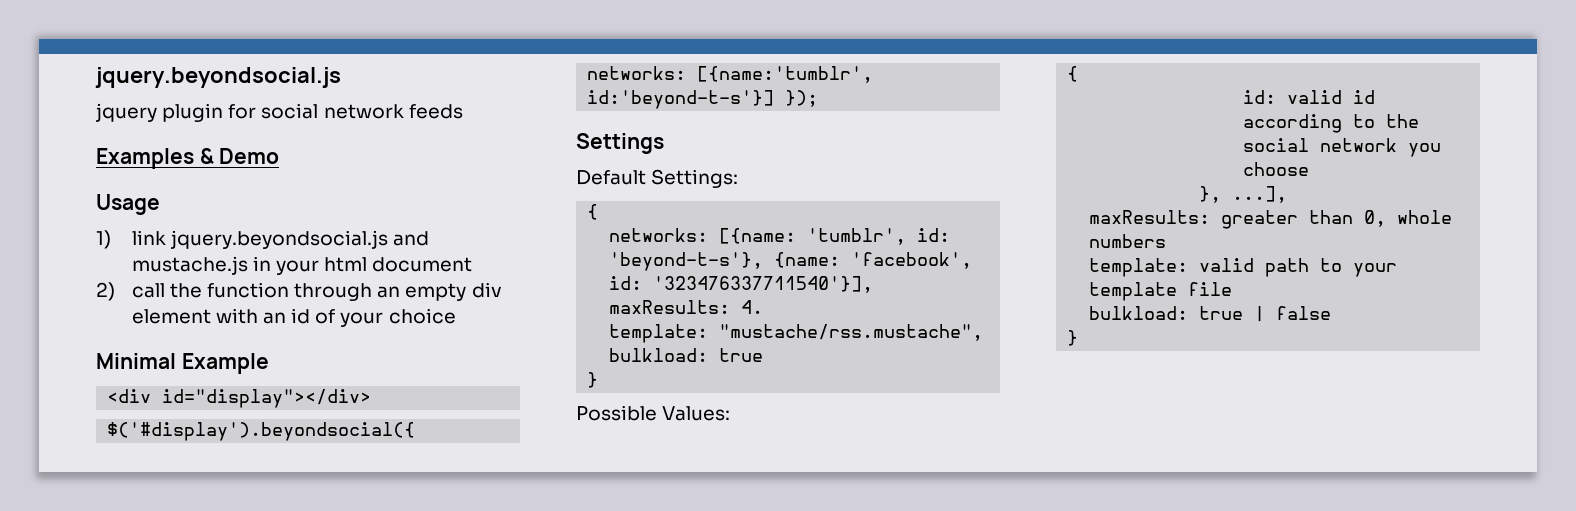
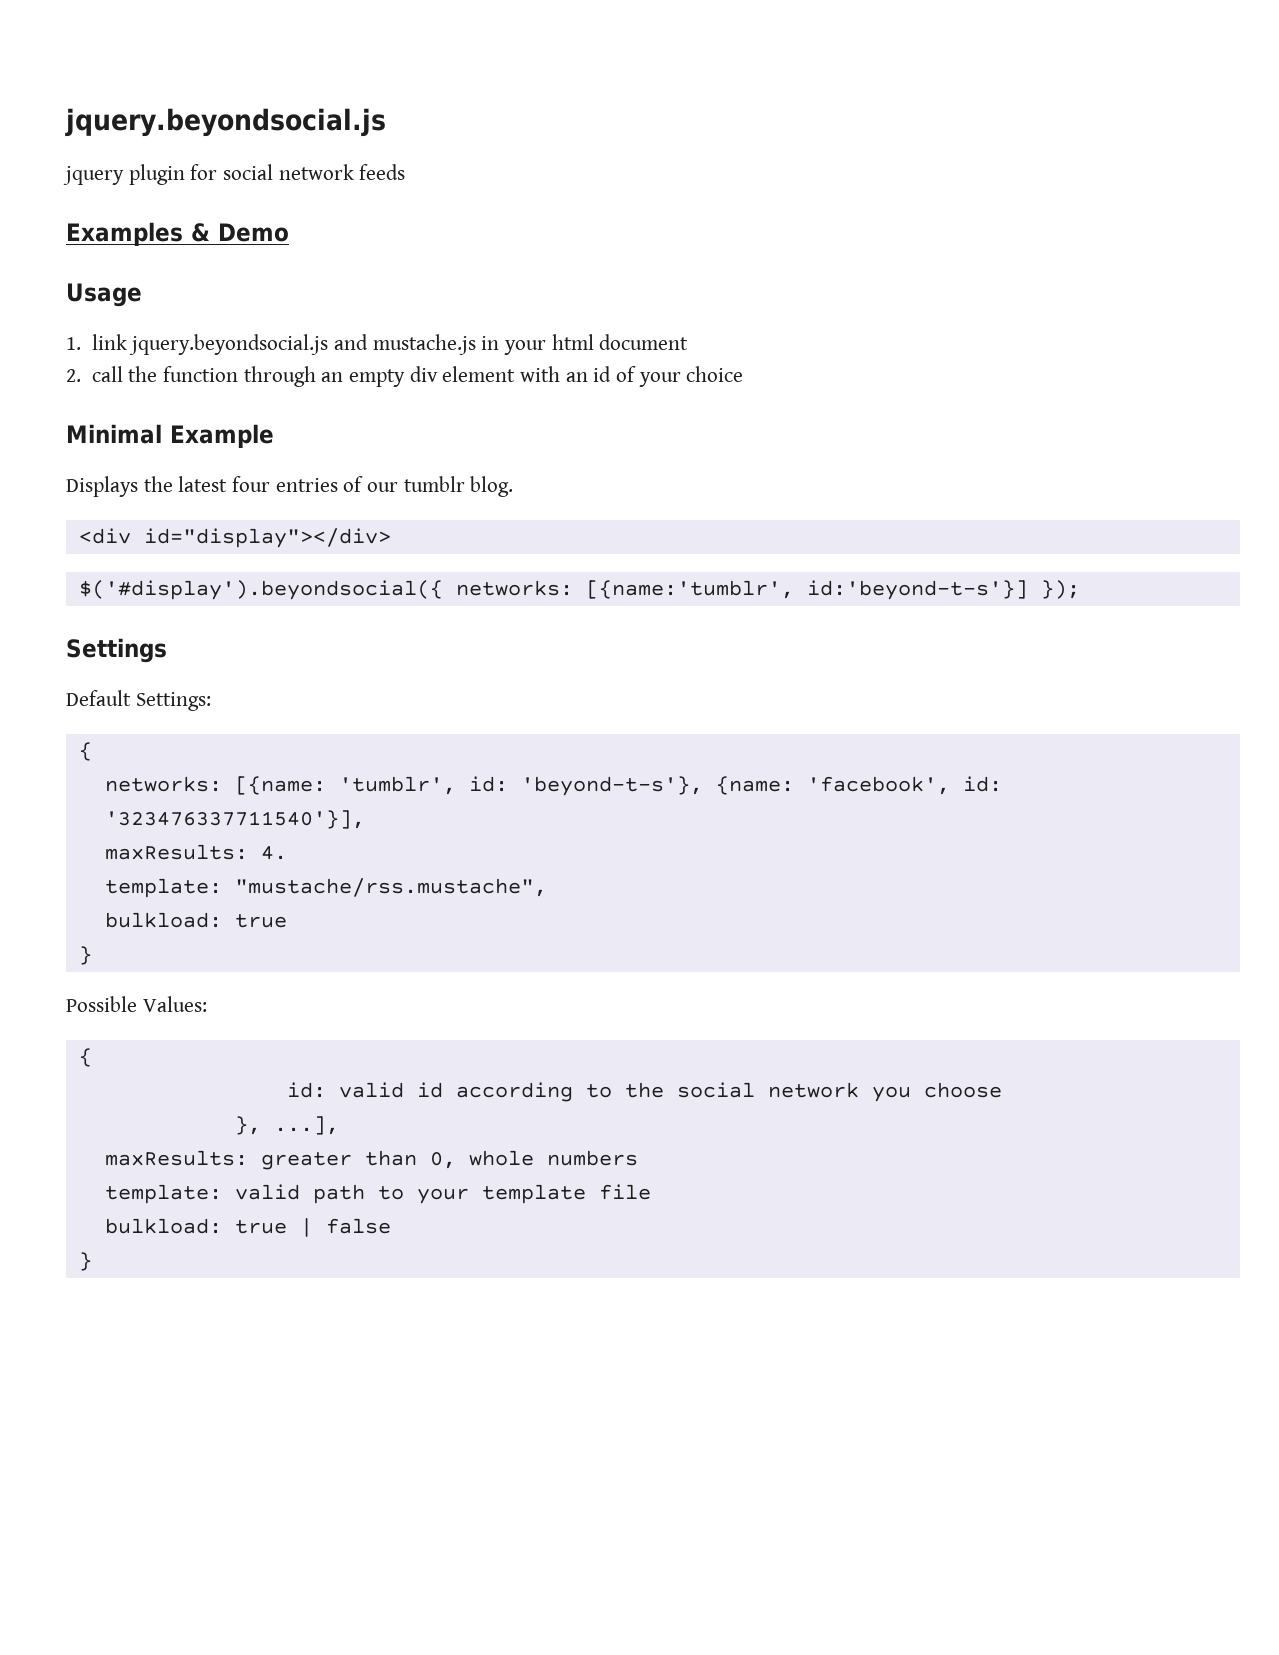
- 1) link jquery.beyondsocial.js and mustache.js in your html document
+ 1. link jquery.beyondsocial.js and mustache.js in your html document
- 2) call the function through an empty div element with an id of your choice
+ 2. call the function through an empty div element with an id of your choice
+ Displays the latest four entries of our tumblr blog.

